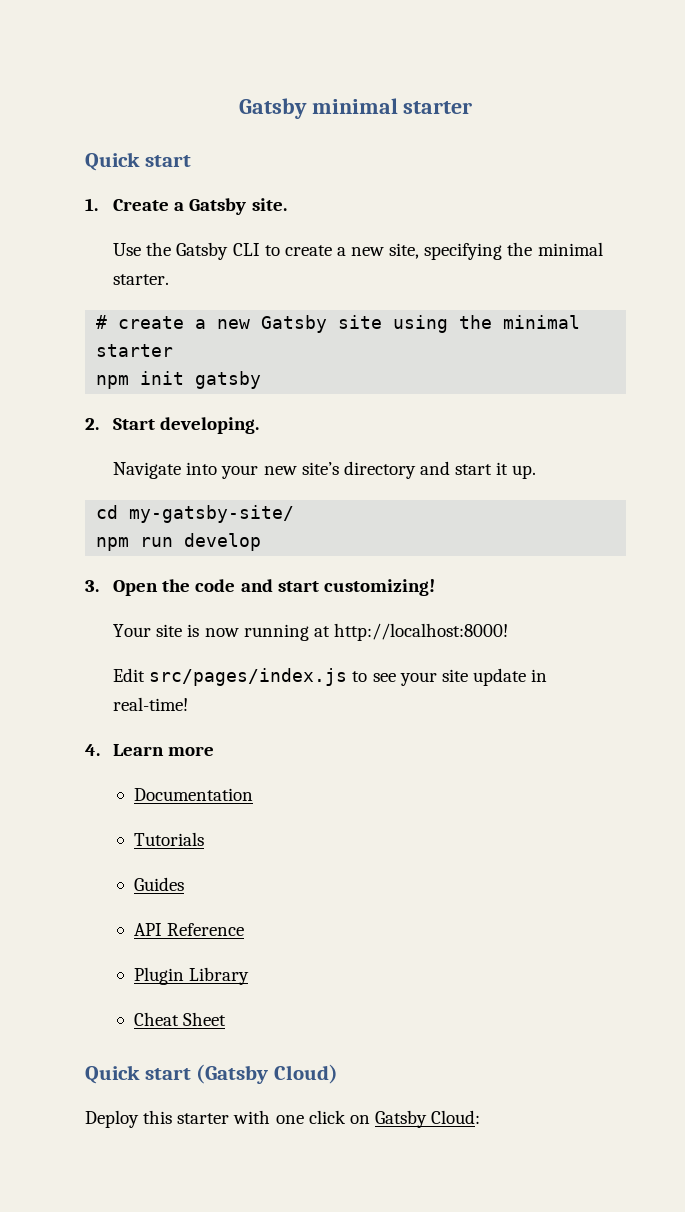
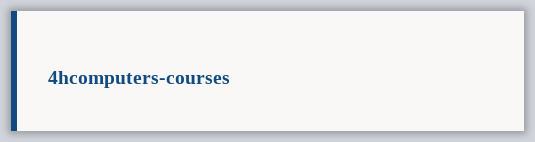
- Gatsby minimal starter
- Quick start
- 1. Create a Gatsby site.
- Use the Gatsby CLI to create a new site, specifying the minimal starter.
- # create a new Gatsby site using the minimal starter
- npm init gatsby
- 2. Start developing.
- Navigate into your new site’s directory and start it up.
- cd my-gatsby-site/
- npm run develop
- 3. Open the code and start customizing!
- Your site is now running at http://localhost:8000!
- Edit src/pages/index.js to see your site update in real-time!
- 4. Learn more
- Documentation
- Tutorials
- Guides
- API Reference
- Plugin Library
- Cheat Sheet
- Quick start (Gatsby Cloud)
- Deploy this starter with one click on Gatsby Cloud:
+ 4hcomputers-courses

